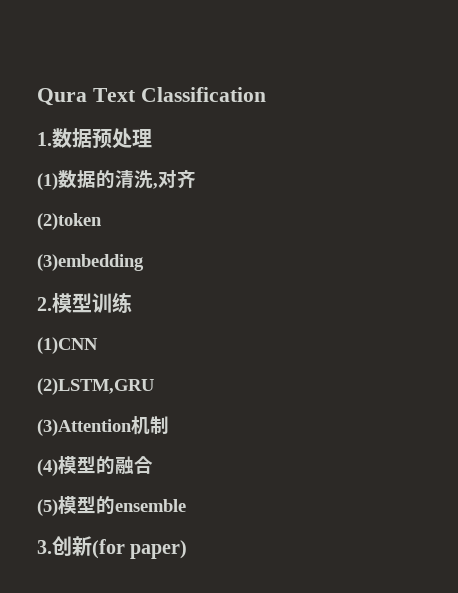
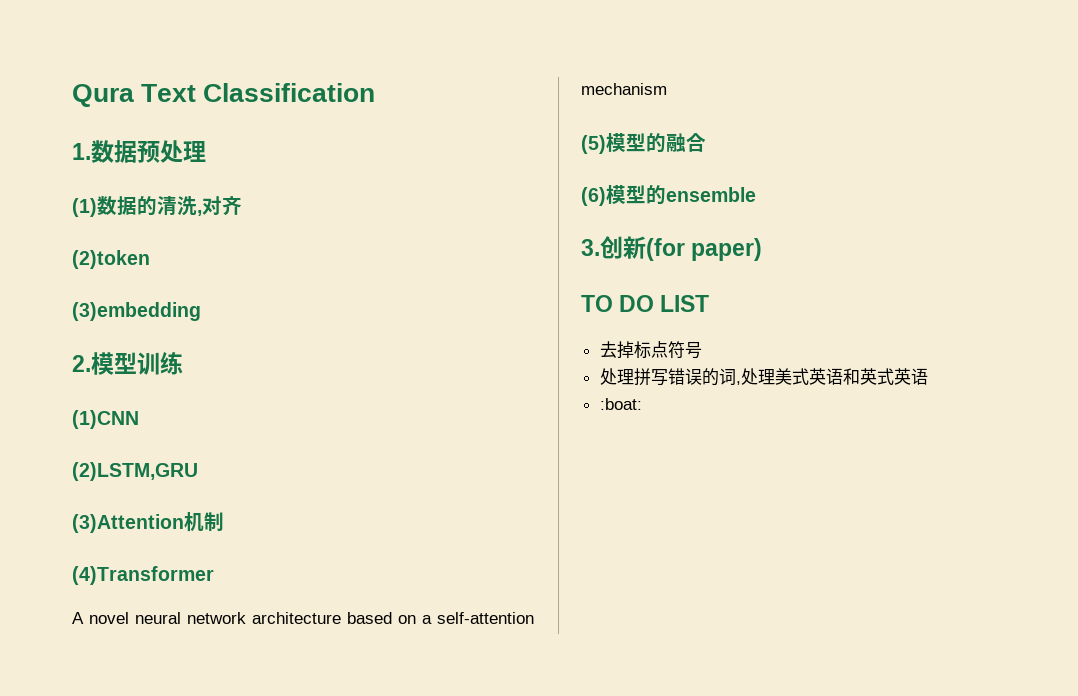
- (4)模型的融合
+ (4)Transformer
+ A novel neural network architecture based on a self-attention mechanism
+ (5)模型的融合
- (5)模型的ensemble
+ (6)模型的ensemble
+ TO DO LIST
+ 去掉标点符号
+ 处理拼写错误的词,处理美式英语和英式英语
+ :boat:

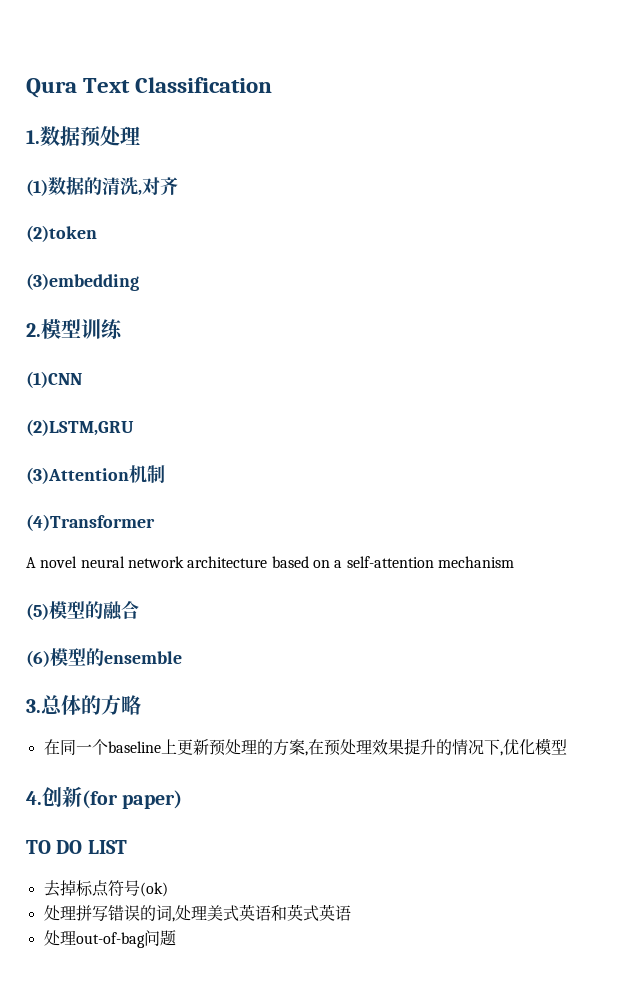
- 3.创新(for paper)
+ 3.总体的方略
+ 在同一个baseline上更新预处理的方案,在预处理效果提升的情况下,优化模型
+ 4.创新(for paper)
- 去掉标点符号
+ 去掉标点符号(ok)
- :boat:
+ 处理out-of-bag问题

